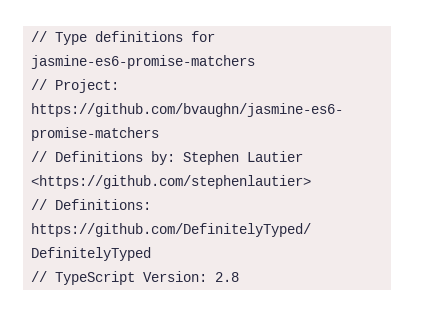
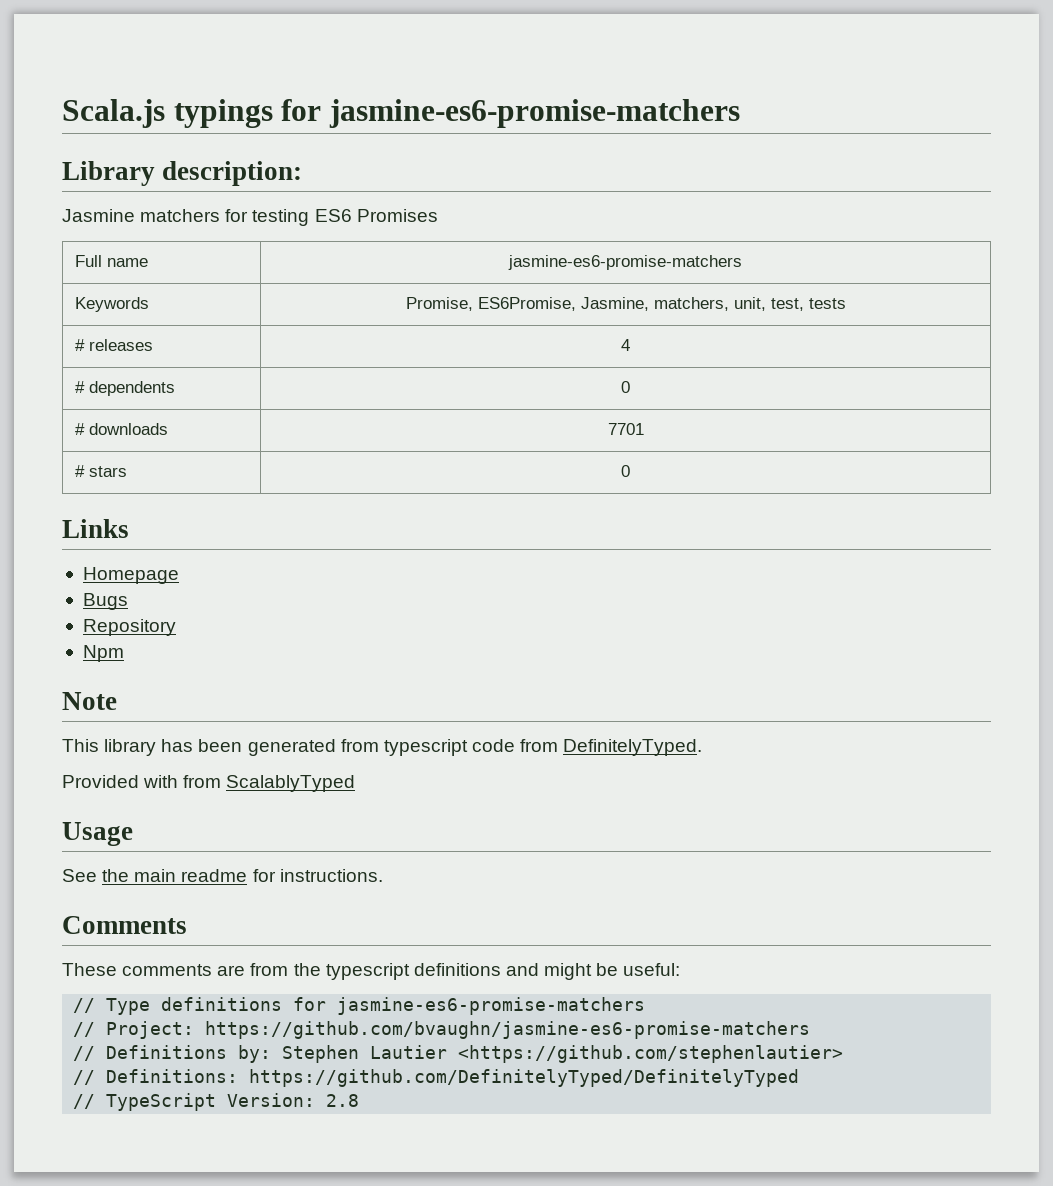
+ Scala.js typings for jasmine-es6-promise-matchers
+ Library description:
+ Jasmine matchers for testing ES6 Promises
+ Full name | jasmine-es6-promise-matchers
+ Keywords | Promise, ES6Promise, Jasmine, matchers, unit, test, tests
+ # releases | 4
+ # dependents | 0
+ # downloads | 7701
+ # stars | 0
+ Links
+ Homepage
+ Bugs
+ Repository
+ Npm
+ Note
+ This library has been generated from typescript code from DefinitelyTyped.
+ Provided with from ScalablyTyped
+ Usage
+ See the main readme for instructions.
+ Comments
+ These comments are from the typescript definitions and might be useful:

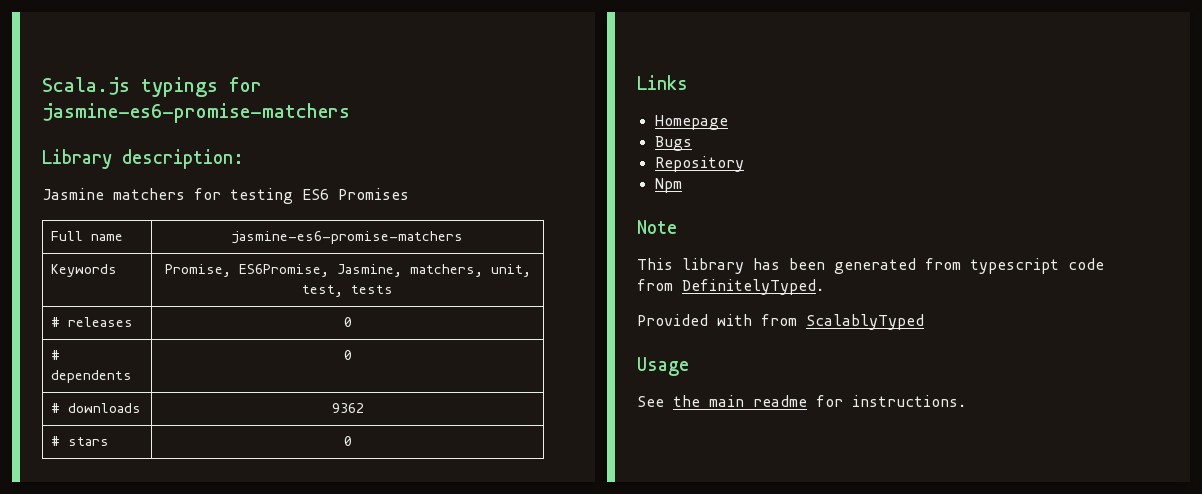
- # releases | 4
+ # releases | 0
- # downloads | 7701
+ # downloads | 9362
- Comments
- These comments are from the typescript definitions and might be useful:
- // Type definitions for jasmine-es6-promise-matchers
- // Project: https://github.com/bvaughn/jasmine-es6-promise-matchers
- // Definitions by: Stephen Lautier <https://github.com/stephenlautier>
- // Definitions: https://github.com/DefinitelyTyped/DefinitelyTyped
- // TypeScript Version: 2.8

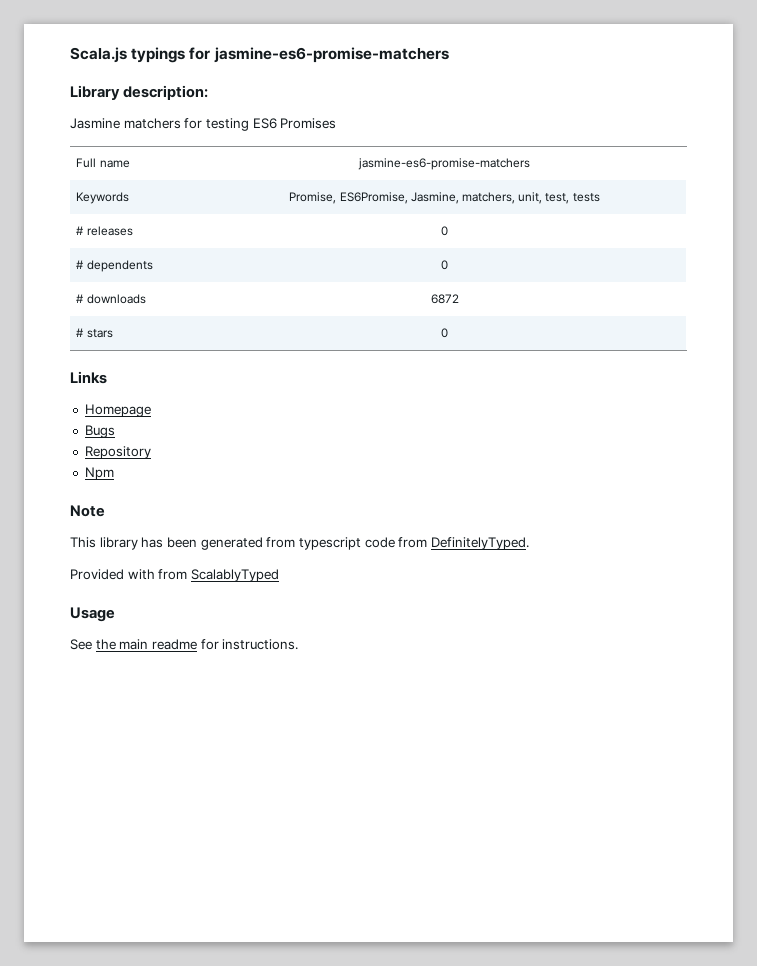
- # downloads | 9362
+ # downloads | 6872

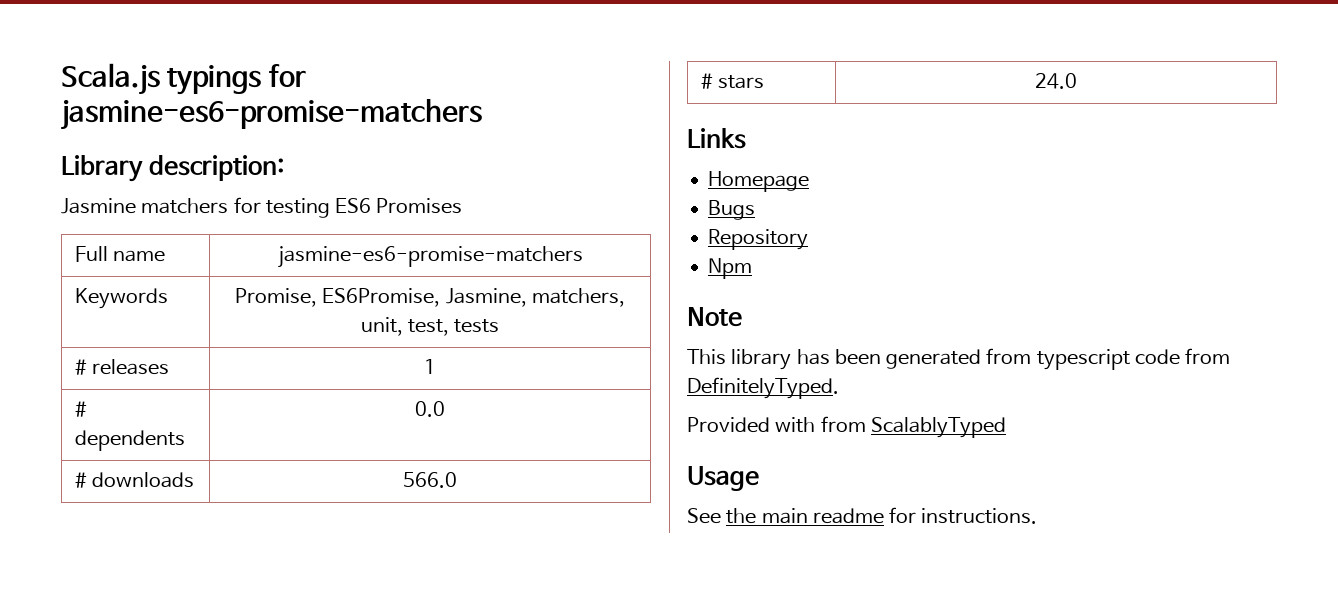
- # releases | 0
+ # releases | 1
- # dependents | 0
+ # dependents | 0.0
- # downloads | 6872
+ # downloads | 566.0
- # stars | 0
+ # stars | 24.0

